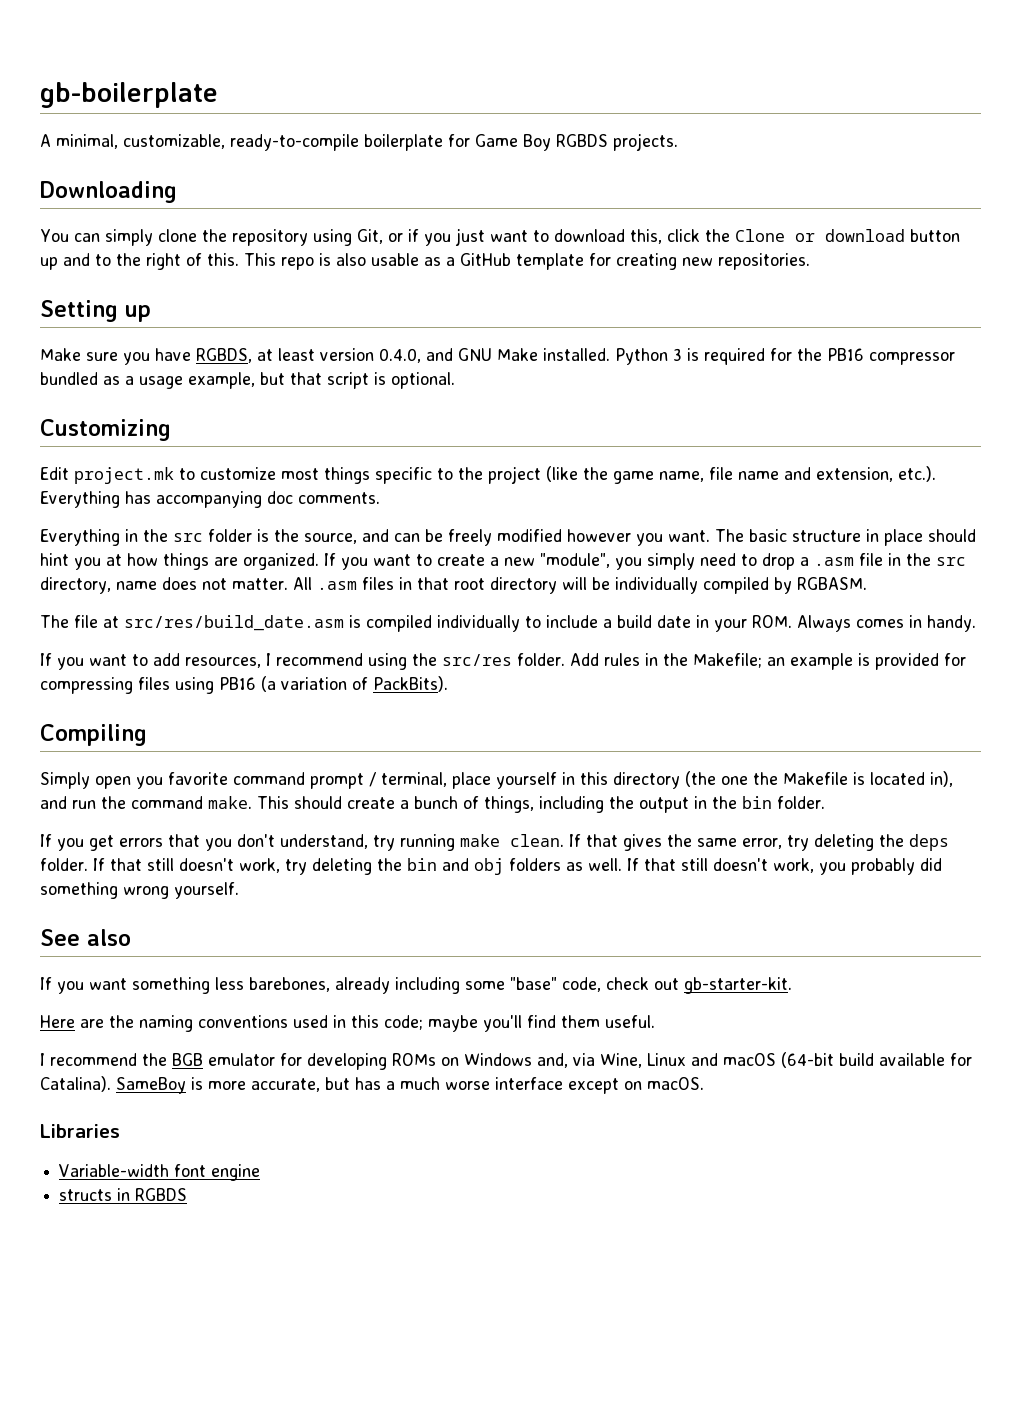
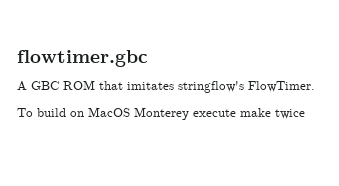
- gb-boilerplate
+ flowtimer.gbc
- A minimal, customizable, ready-to-compile boilerplate for Game Boy RGBDS projects.
- Downloading
- You can simply clone the repository using Git, or if you just want to download this, click the Clone or download button up and to the right of this. This repo is also usable as a GitHub template for creating new repositories.
- Setting up
- Make sure you have RGBDS, at least version 0.4.0, and GNU Make installed. Python 3 is required for the PB16 compressor bundled as a usage example, but that script is optional.
- Customizing
- Edit project.mk to customize most things specific to the project (like the game name, file name and extension, etc.). Everything has accompanying doc comments.
- Everything in the src folder is the source, and can be freely modified however you want. The basic structure in place should hint you at how things are organized. If you want to create a new "module", you simply need to drop a .asm file in the src directory, name does not matter. All .asm files in that root directory will be individually compiled by RGBASM.
- The file at src/res/build_date.asm is compiled individually to include a build date in your ROM. Always comes in handy.
- If you want to add resources, I recommend using the src/res folder. Add rules in the Makefile; an example is provided for compressing files using PB16 (a variation of PackBits).
- Compiling
- Simply open you favorite command prompt / terminal, place yourself in this directory (the one the Makefile is located in), and run the command make. This should create a bunch of things, including the output in the bin folder.
- If you get errors that you don't understand, try running make clean. If that gives the same error, try deleting the deps folder. If that still doesn't work, try deleting the bin and obj folders as well. If that still doesn't work, you probably did something wrong yourself.
- See also
- If you want something less barebones, already including some "base" code, check out gb-starter-kit.
- Here are the naming conventions used in this code; maybe you'll find them useful.
- I recommend the BGB emulator for developing ROMs on Windows and, via Wine, Linux and macOS (64-bit build available for Catalina). SameBoy is more accurate, but has a much worse interface except on macOS.
- Libraries
- Variable-width font engine
- structs in RGBDS
+ A GBC ROM that imitates stringflow's FlowTimer.
+ To build on MacOS Monterey execute make twice

